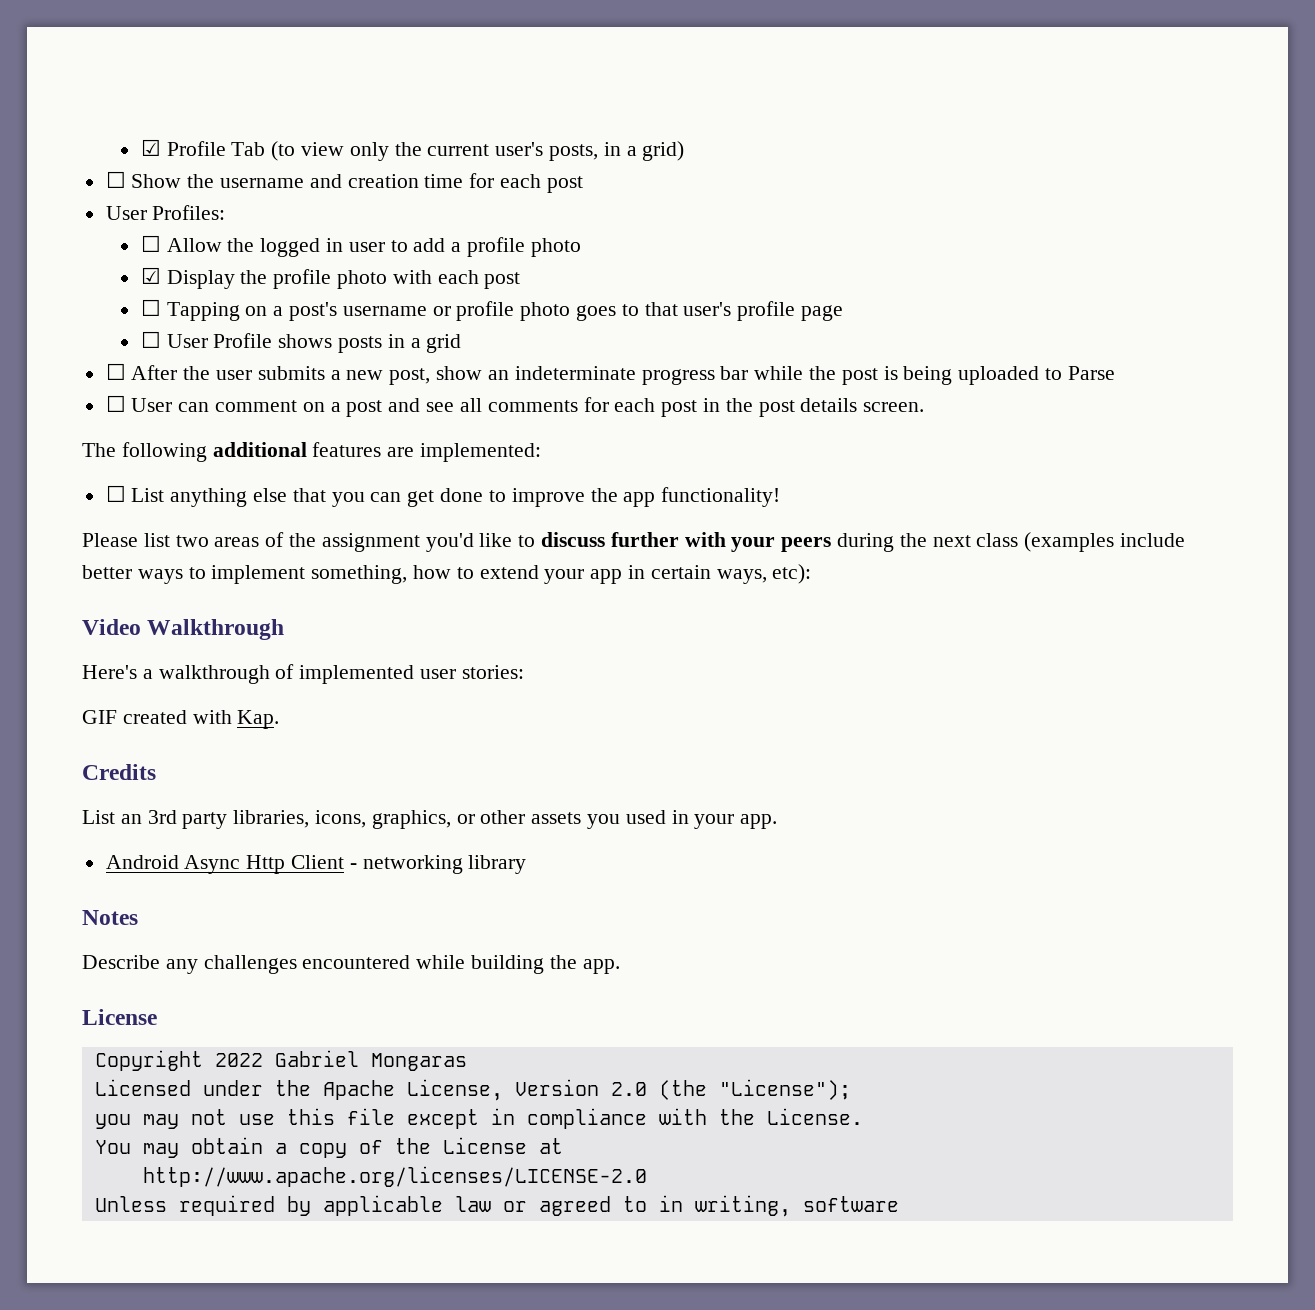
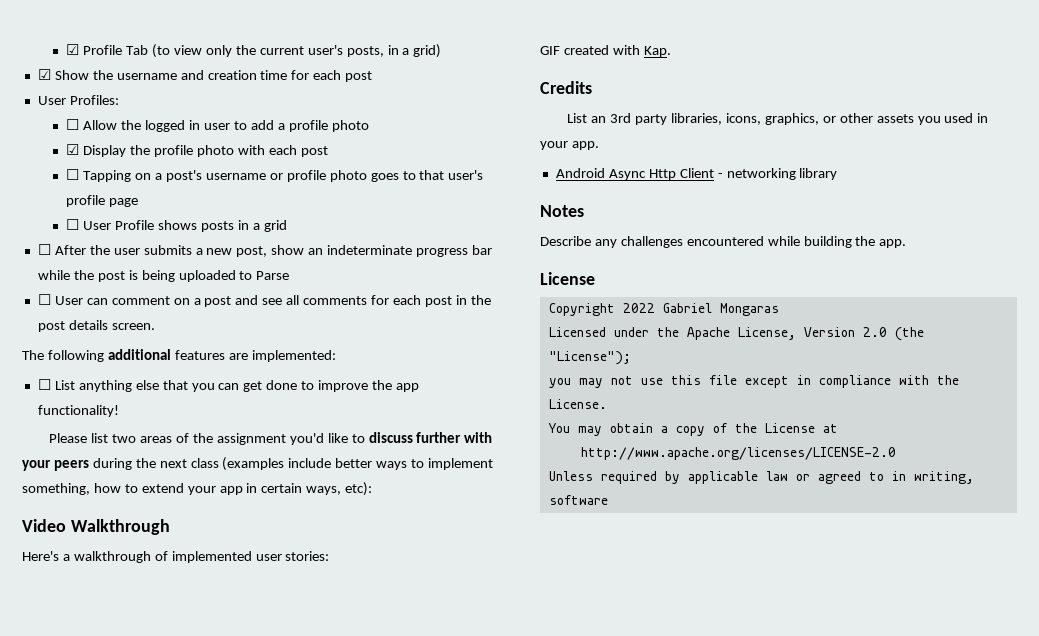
- ☐ Show the username and creation time for each post
+ ☑ Show the username and creation time for each post

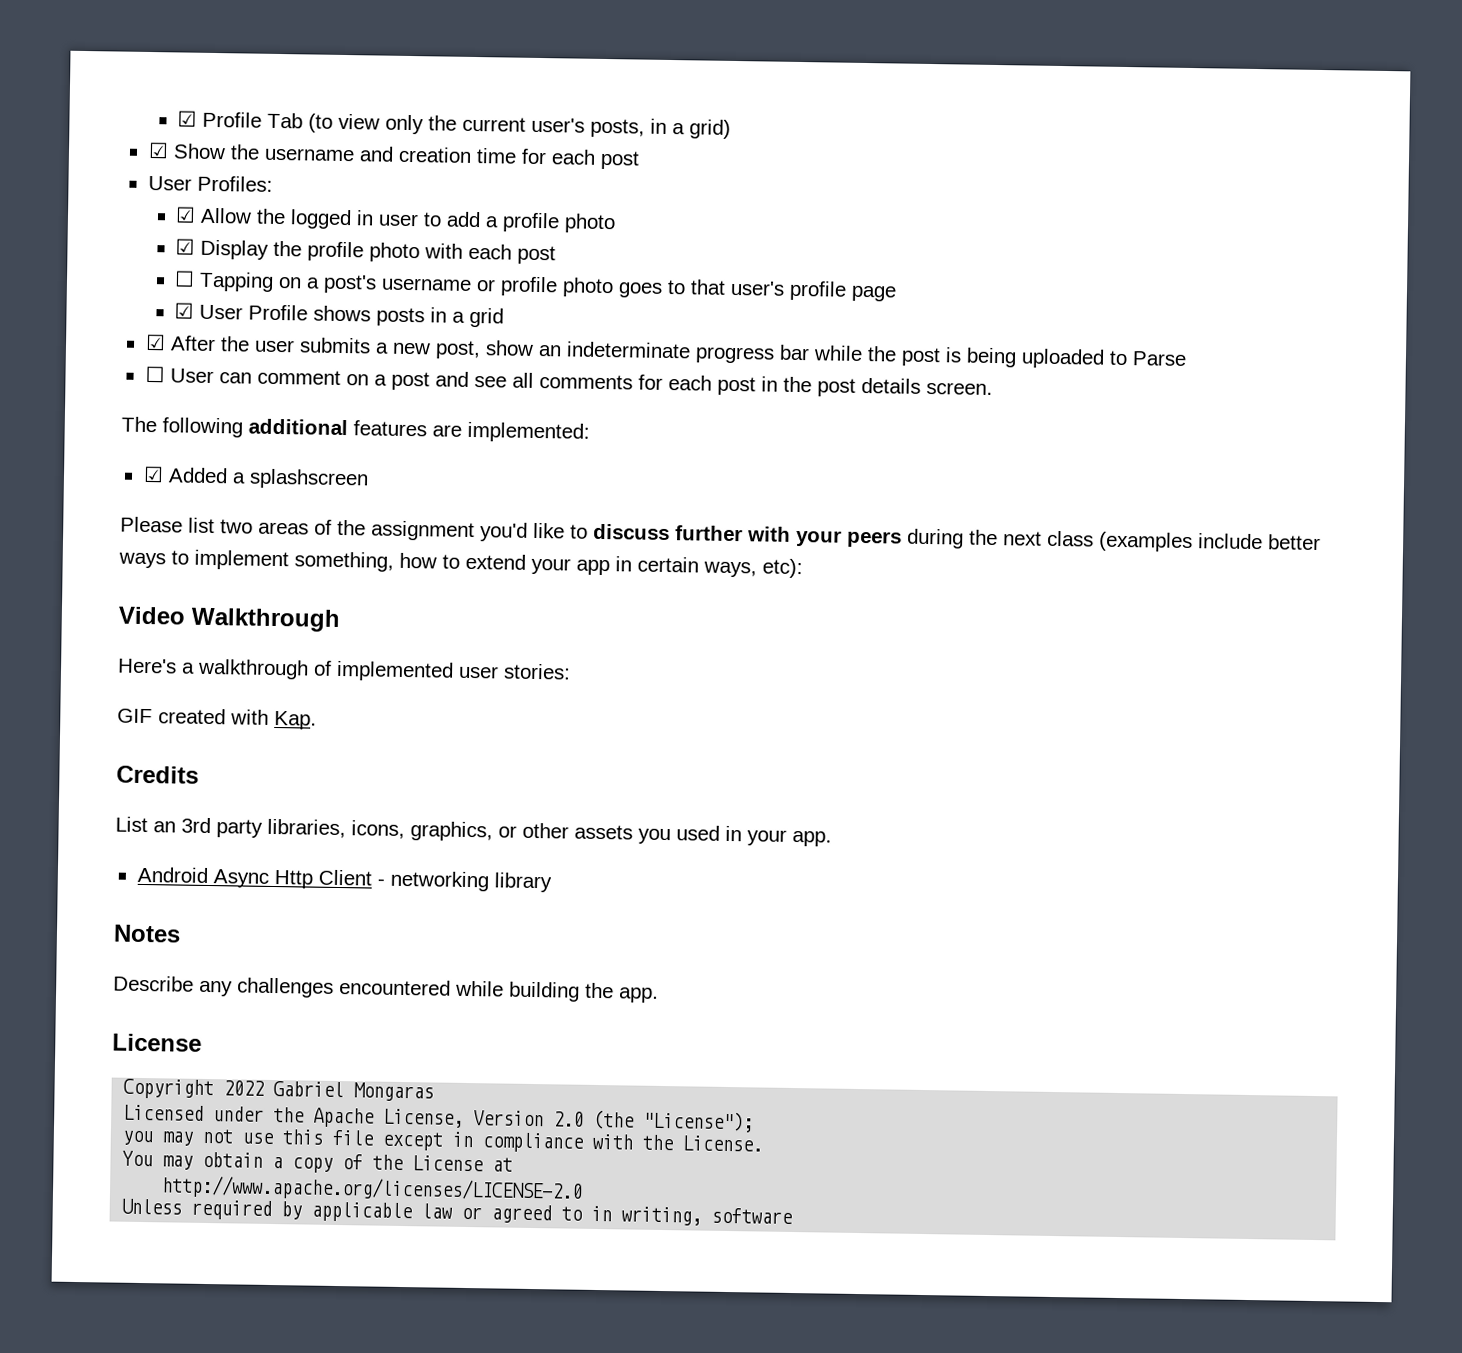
- ☐ Allow the logged in user to add a profile photo
+ ☑ Allow the logged in user to add a profile photo
- ☐ User Profile shows posts in a grid
+ ☑ User Profile shows posts in a grid
- ☐ After the user submits a new post, show an indeterminate progress bar while the post is being uploaded to Parse
+ ☑ After the user submits a new post, show an indeterminate progress bar while the post is being uploaded to Parse
- ☐ List anything else that you can get done to improve the app functionality!
+ ☑ Added a splashscreen

